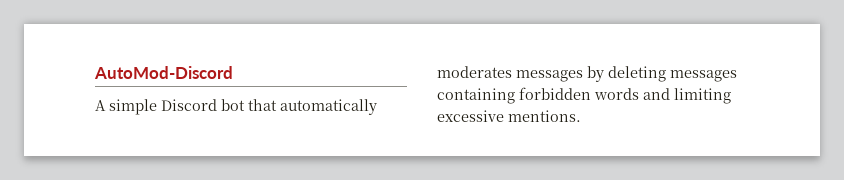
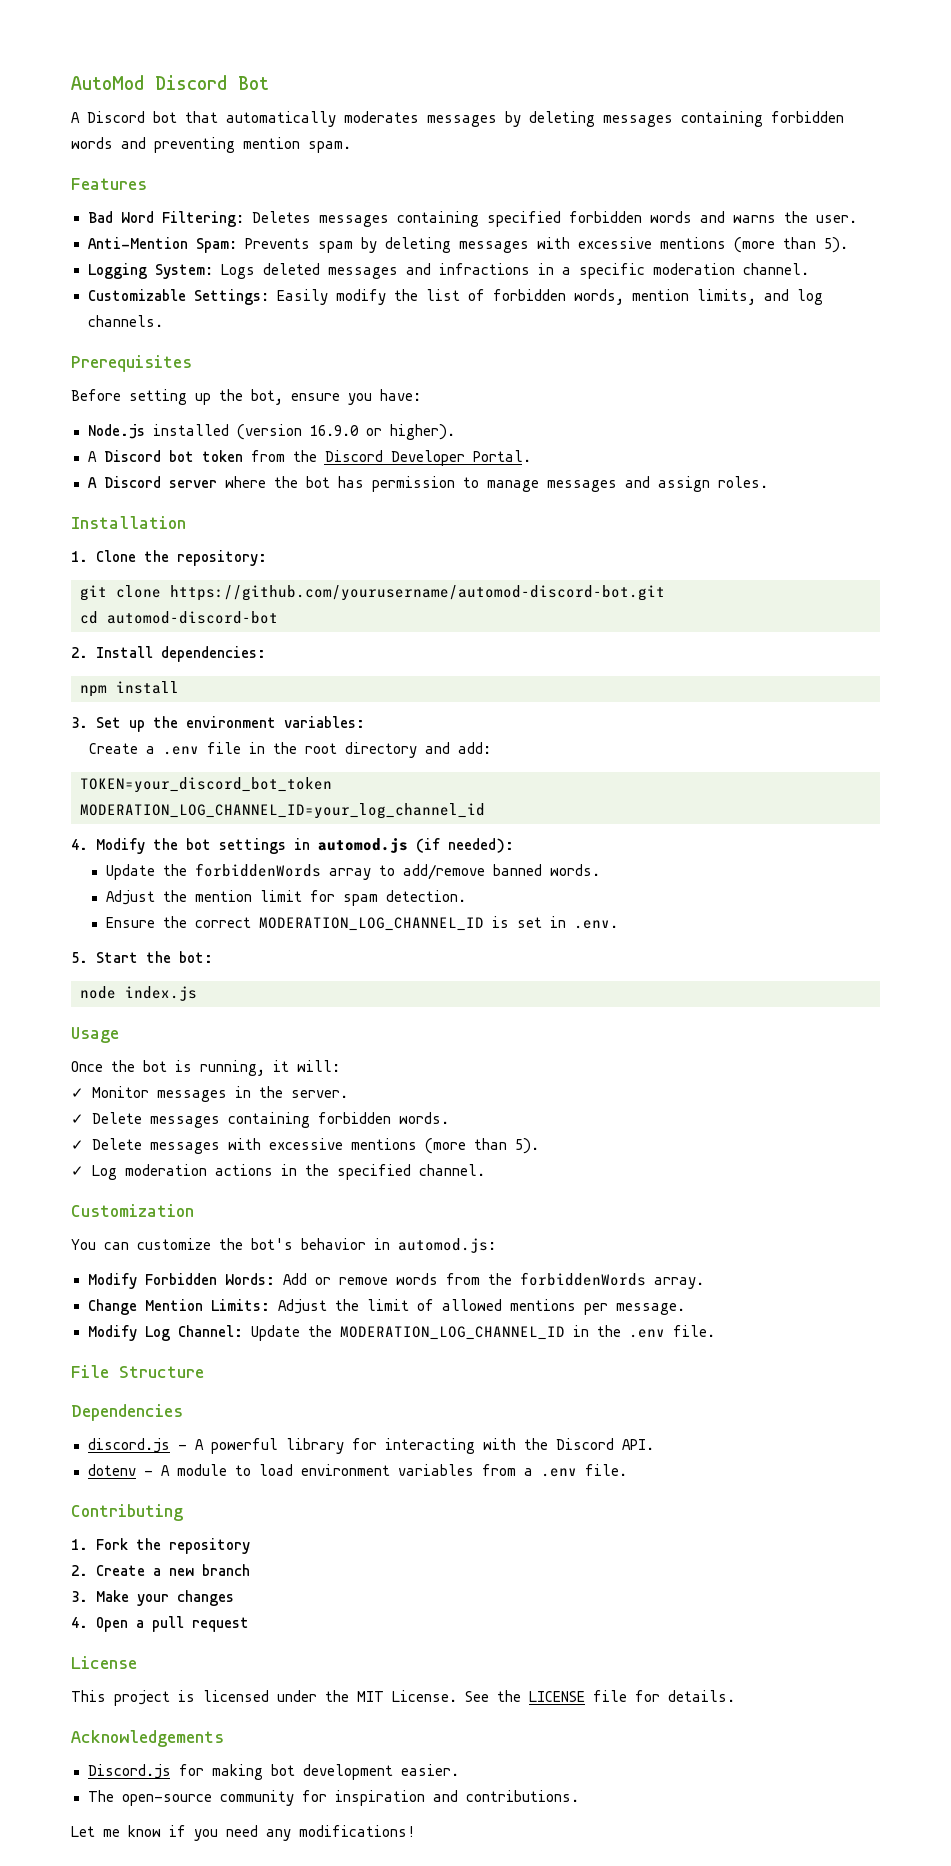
- AutoMod-Discord
- A simple Discord bot that automatically moderates messages by deleting messages containing forbidden words and limiting excessive mentions.
+ AutoMod Discord Bot
+ A Discord bot that automatically moderates messages by deleting messages containing forbidden words and preventing mention spam.
+ Features
+ Bad Word Filtering: Deletes messages containing specified forbidden words and warns the user.
+ Anti-Mention Spam: Prevents spam by deleting messages with excessive mentions (more than 5).
+ Logging System: Logs deleted messages and infractions in a specific moderation channel.
+ Customizable Settings: Easily modify the list of forbidden words, mention limits, and log channels.
+ Prerequisites
+ Before setting up the bot, ensure you have:
+ Node.js installed (version 16.9.0 or higher).
+ A Discord bot token from the Discord Developer Portal.
+ A Discord server where the bot has permission to manage messages and assign roles.
+ Installation
+ 1. Clone the repository:
+ git clone https://github.com/yourusername/automod-discord-bot.git
+ cd automod-discord-bot
+ 2. Install dependencies:
+ npm install
+ 3. Set up the environment variables:
+ Create a .env file in the root directory and add:
+ TOKEN=your_discord_bot_token
+ MODERATION_LOG_CHANNEL_ID=your_log_channel_id
+ 4. Modify the bot settings in automod.js (if needed):
+ Update the forbiddenWords array to add/remove banned words.
+ Adjust the mention limit for spam detection.
+ Ensure the correct MODERATION_LOG_CHANNEL_ID is set in .env.
+ 5. Start the bot:
+ node index.js
+ Usage
+ Once the bot is running, it will:
+ ✓ Monitor messages in the server.
+ ✓ Delete messages containing forbidden words.
+ ✓ Delete messages with excessive mentions (more than 5).
+ ✓ Log moderation actions in the specified channel.
+ Customization
+ You can customize the bot's behavior in automod.js:
+ Modify Forbidden Words: Add or remove words from the forbiddenWords array.
+ Change Mention Limits: Adjust the limit of allowed mentions per message.
+ Modify Log Channel: Update the MODERATION_LOG_CHANNEL_ID in the .env file.
+ File Structure
+ Dependencies
+ discord.js - A powerful library for interacting with the Discord API.
+ dotenv - A module to load environment variables from a .env file.
+ Contributing
+ 1. Fork the repository
+ 2. Create a new branch
+ 3. Make your changes
+ 4. Open a pull request
+ License
+ This project is licensed under the MIT License. See the LICENSE file for details.
+ Acknowledgements
+ Discord.js for making bot development easier.
+ The open-source community for inspiration and contributions.
+ Let me know if you need any modifications!

